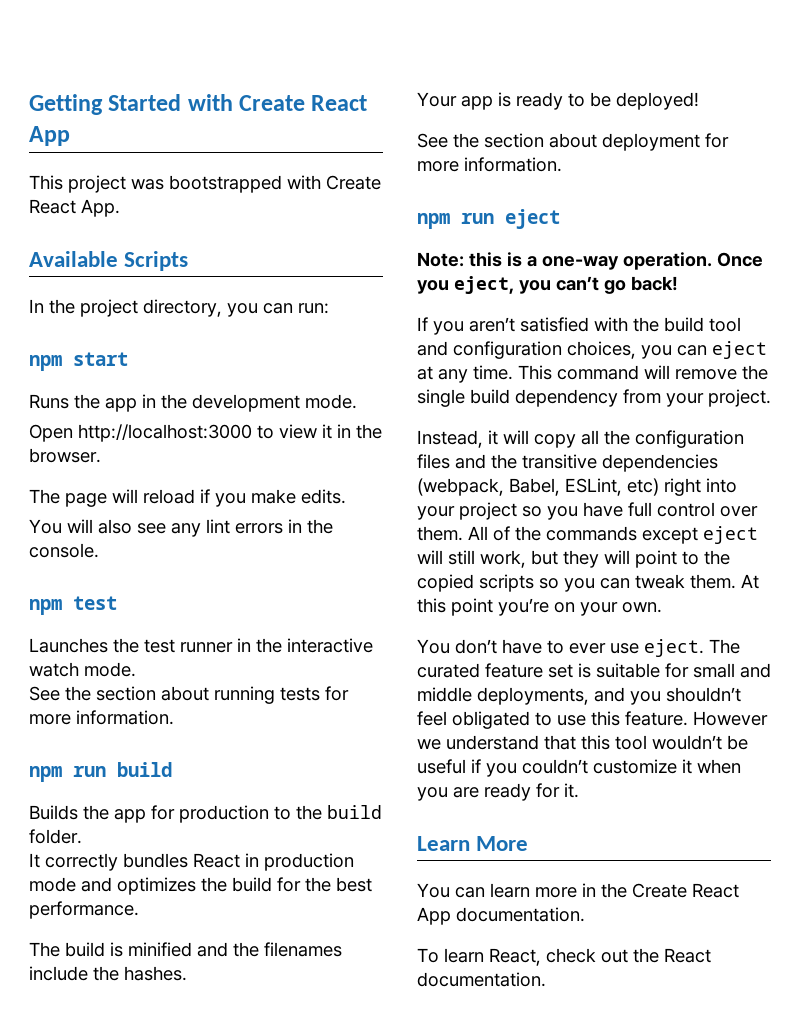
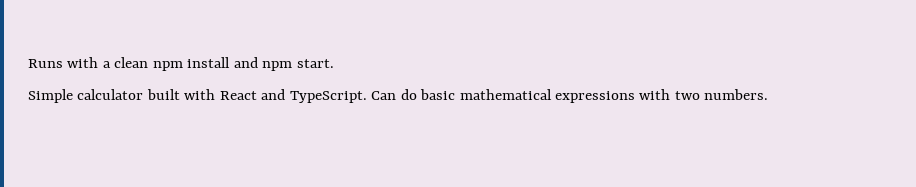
- Getting Started with Create React App
- This project was bootstrapped with Create React App.
- Available Scripts
- In the project directory, you can run:
- npm start
- Runs the app in the development mode.
- Open http://localhost:3000 to view it in the browser.
- The page will reload if you make edits.
- You will also see any lint errors in the console.
- npm test
- Launches the test runner in the interactive watch mode.
- See the section about running tests for more information.
- npm run build
- Builds the app for production to the build folder.
- It correctly bundles React in production mode and optimizes the build for the best performance.
- The build is minified and the filenames include the hashes.
- Your app is ready to be deployed!
- See the section about deployment for more information.
- npm run eject
- Note: this is a one-way operation. Once you eject, you can’t go back!
- If you aren’t satisfied with the build tool and configuration choices, you can eject at any time. This command will remove the single build dependency from your project.
- Instead, it will copy all the configuration files and the transitive dependencies (webpack, Babel, ESLint, etc) right into your project so you have full control over them. All of the commands except eject will still work, but they will point to the copied scripts so you can tweak them. At this point you’re on your own.
- You don’t have to ever use eject. The curated feature set is suitable for small and middle deployments, and you shouldn’t feel obligated to use this feature. However we understand that this tool wouldn’t be useful if you couldn’t customize it when you are ready for it.
- Learn More
- You can learn more in the Create React App documentation.
- To learn React, check out the React documentation.
+ Runs with a clean npm install and npm start.
+ Simple calculator built with React and TypeScript. Can do basic mathematical expressions with two numbers.

